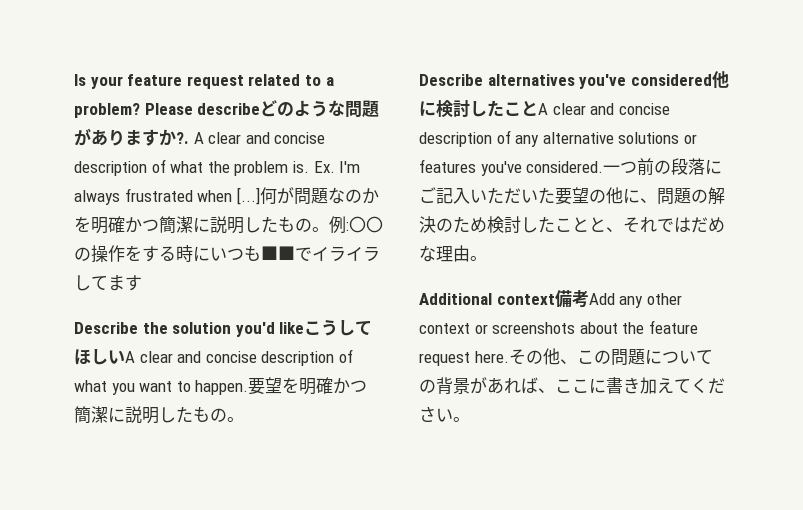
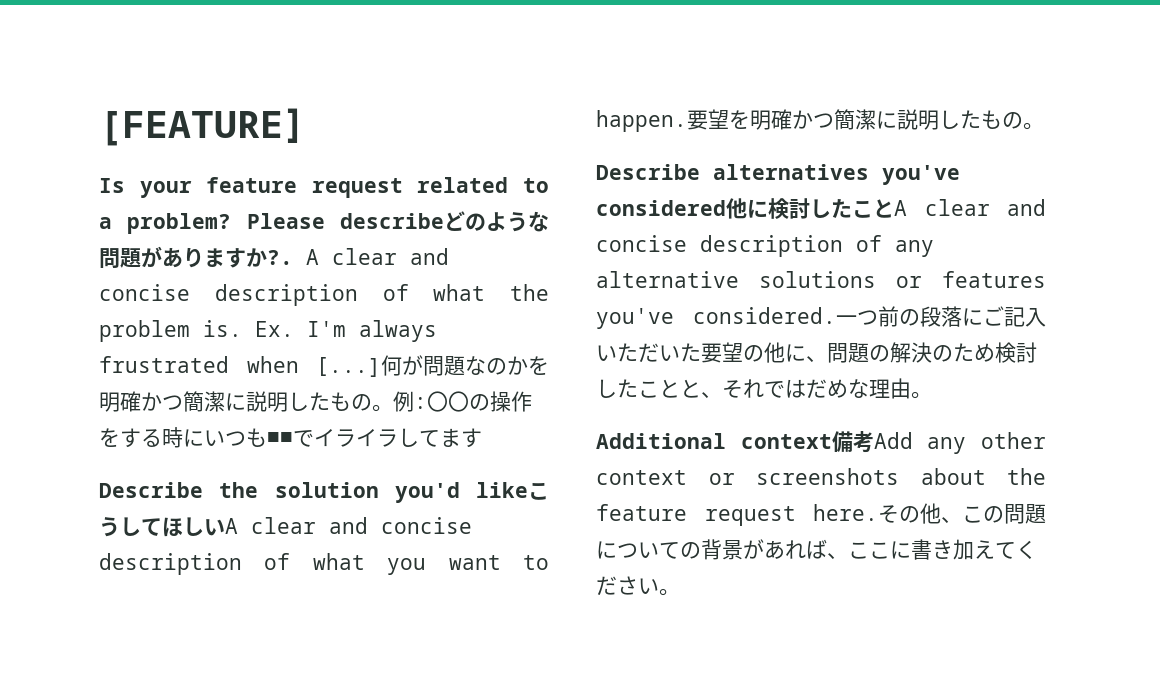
+ [FEATURE]

